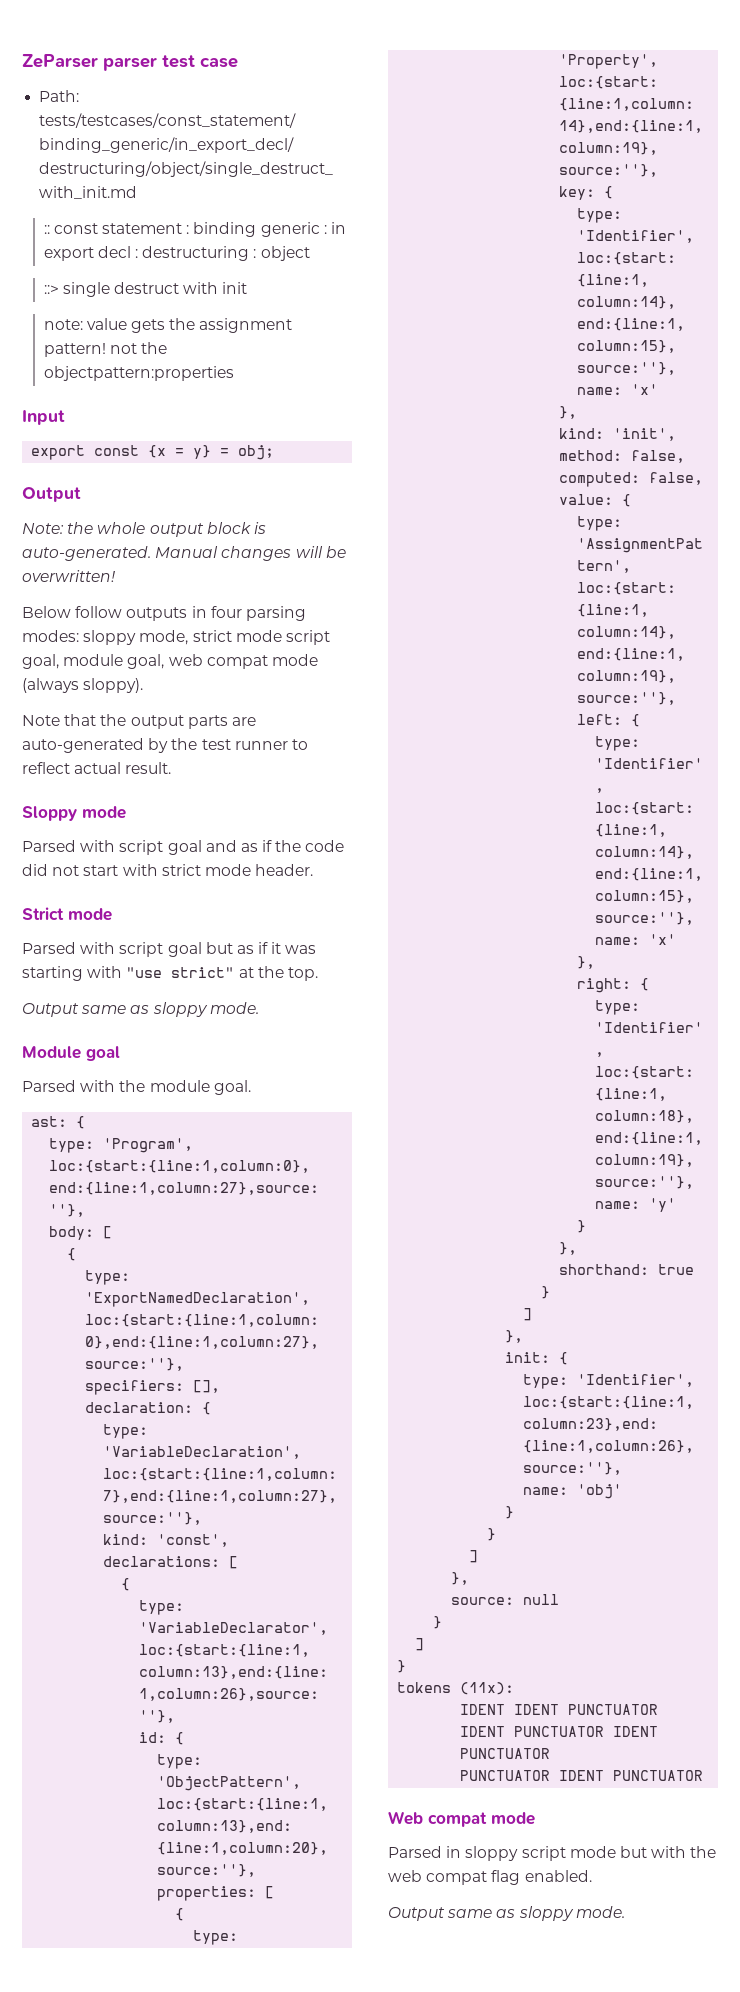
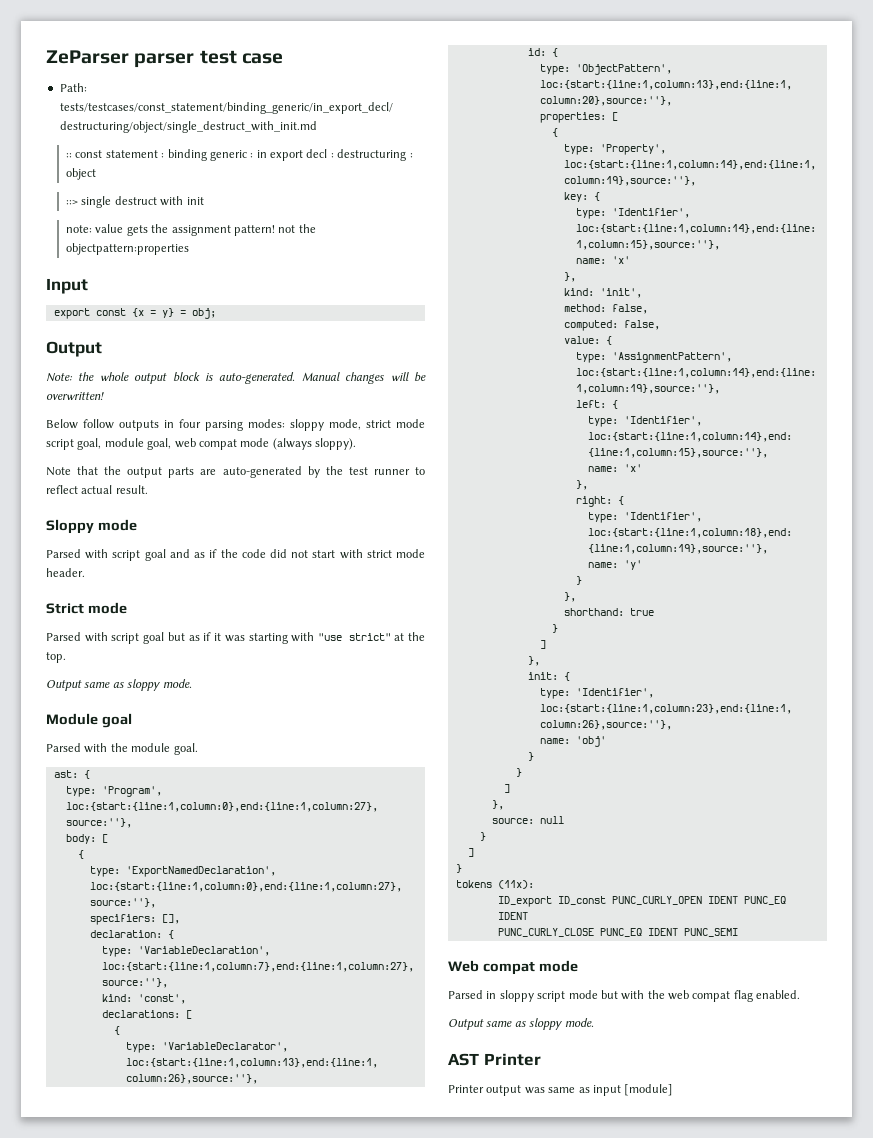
- IDENT IDENT PUNCTUATOR IDENT PUNCTUATOR IDENT PUNCTUATOR
- PUNCTUATOR IDENT PUNCTUATOR
+ ID_export ID_const PUNC_CURLY_OPEN IDENT PUNC_EQ IDENT
+ PUNC_CURLY_CLOSE PUNC_EQ IDENT PUNC_SEMI
+ AST Printer
+ Printer output was same as input [module]

